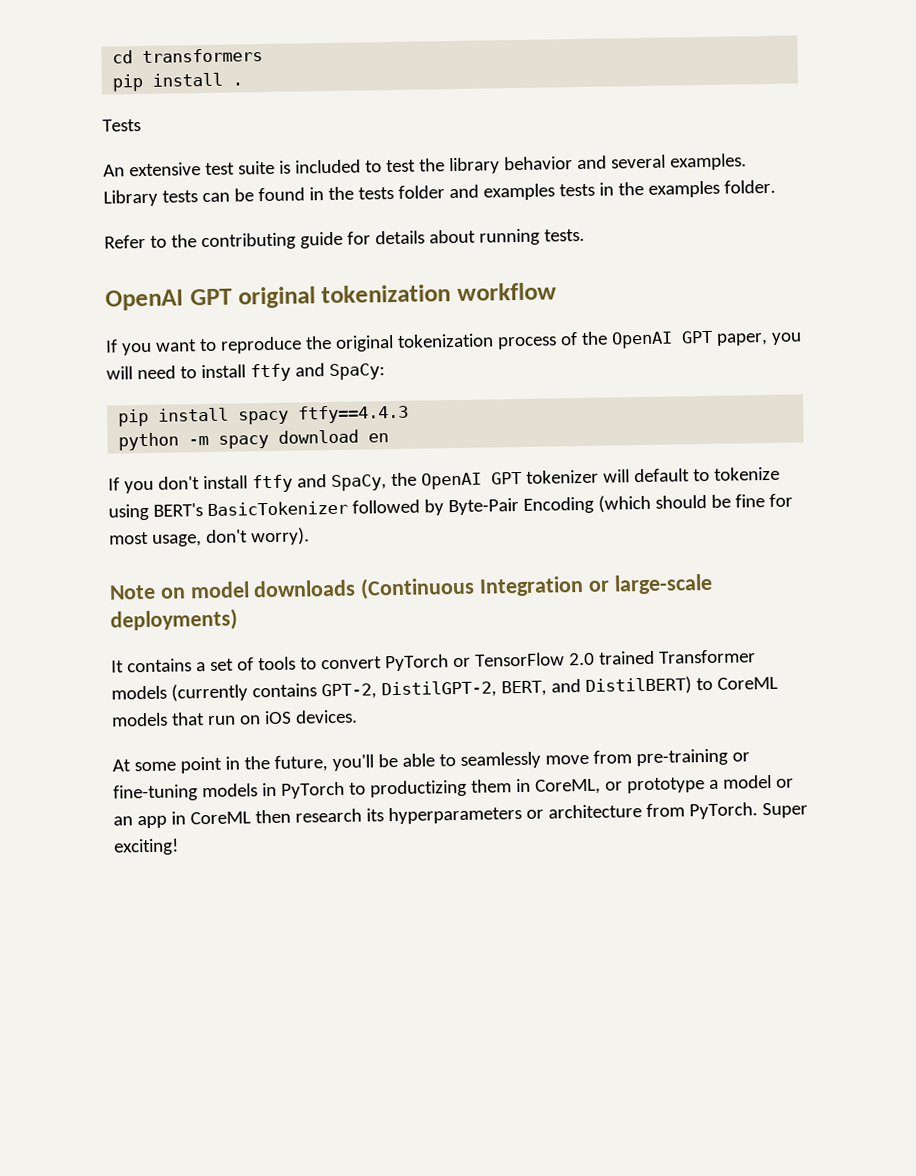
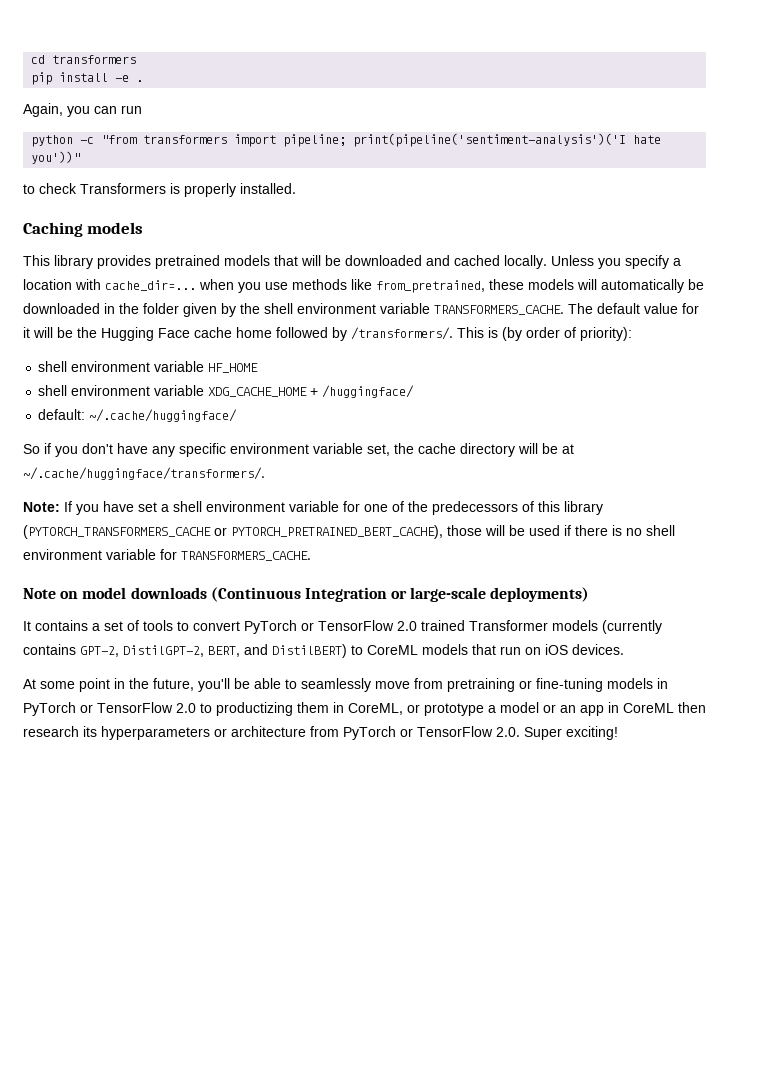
- pip install .
+ pip install -e .
- Tests
- An extensive test suite is included to test the library behavior and several examples. Library tests can be found in the tests folder and examples tests in the examples folder.
- Refer to the contributing guide for details about running tests.
- OpenAI GPT original tokenization workflow
- If you want to reproduce the original tokenization process of the OpenAI GPT paper, you will need to install ftfy and SpaCy:
- pip install spacy ftfy==4.4.3
- python -m spacy download en
- If you don't install ftfy and SpaCy, the OpenAI GPT tokenizer will default to tokenize using BERT's BasicTokenizer followed by Byte-Pair Encoding (which should be fine for most usage, don't worry).
+ Again, you can run
+ python -c "from transformers import pipeline; print(pipeline('sentiment-analysis')('I hate you'))"
+ to check Transformers is properly installed.
+ Caching models
+ This library provides pretrained models that will be downloaded and cached locally. Unless you specify a location with cache_dir=... when you use methods like from_pretrained, these models will automatically be downloaded in the folder given by the shell environment variable TRANSFORMERS_CACHE. The default value for it will be the Hugging Face cache home followed by /transformers/. This is (by order of priority):
+ shell environment variable HF_HOME
+ shell environment variable XDG_CACHE_HOME + /huggingface/
+ default: ~/.cache/huggingface/
+ So if you don't have any specific environment variable set, the cache directory will be at ~/.cache/huggingface/transformers/.
+ Note: If you have set a shell environment variable for one of the predecessors of this library (PYTORCH_TRANSFORMERS_CACHE or PYTORCH_PRETRAINED_BERT_CACHE), those will be used if there is no shell environment variable for TRANSFORMERS_CACHE.
- At some point in the future, you'll be able to seamlessly move from pre-training or fine-tuning models in PyTorch to productizing them in CoreML, or prototype a model or an app in CoreML then research its hyperparameters or architecture from PyTorch. Super exciting!
+ At some point in the future, you'll be able to seamlessly move from pretraining or fine-tuning models in PyTorch or TensorFlow 2.0 to productizing them in CoreML, or prototype a model or an app in CoreML then research its hyperparameters or architecture from PyTorch or TensorFlow 2.0. Super exciting!

